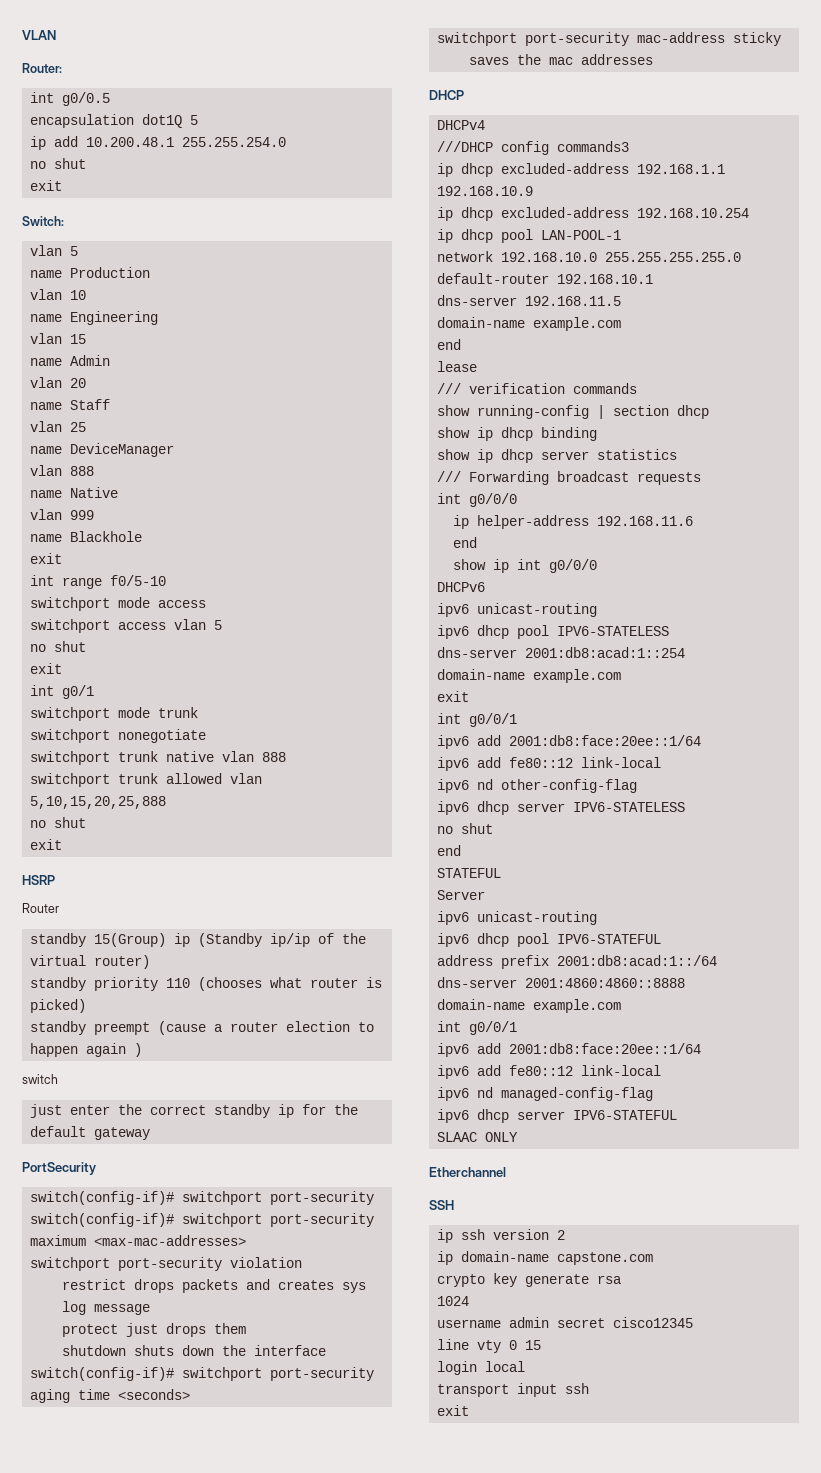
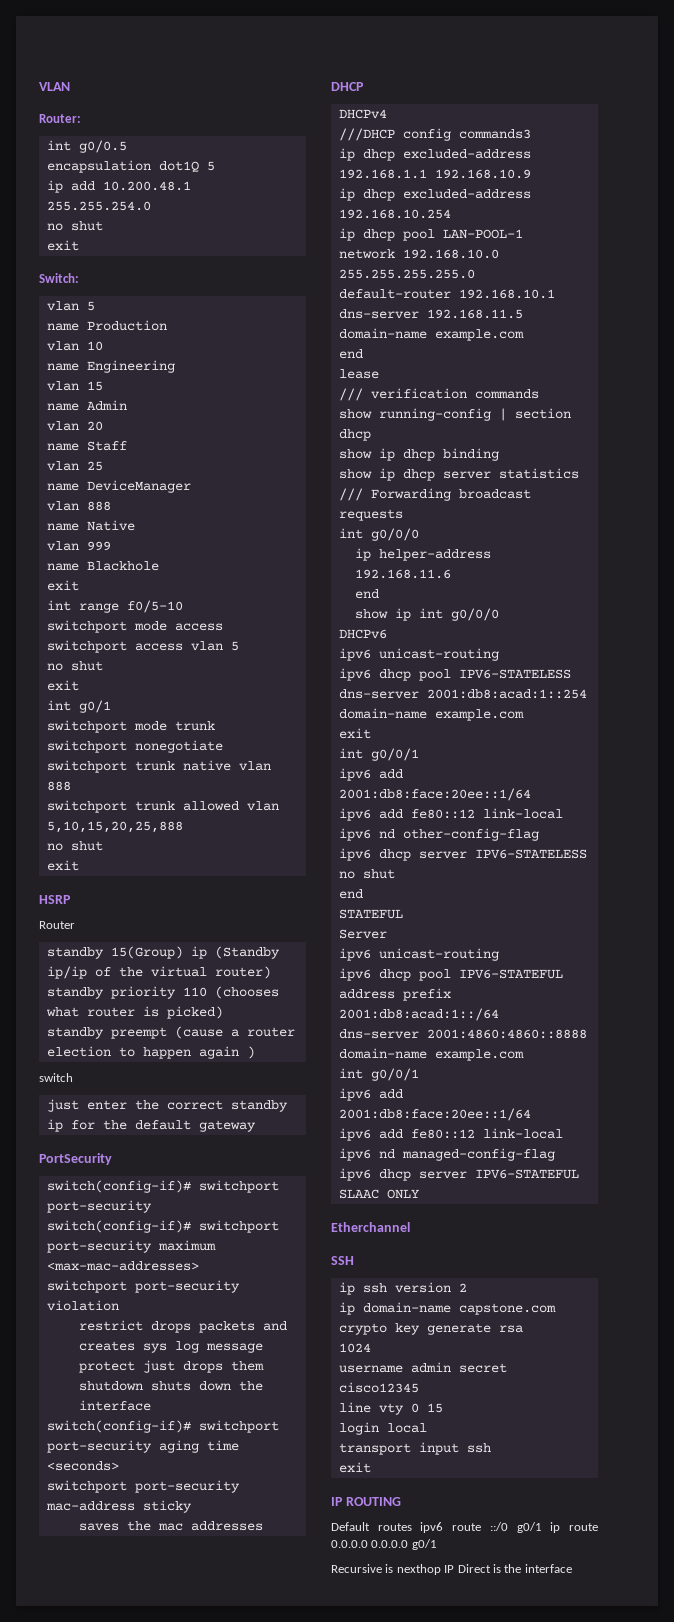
+ IP ROUTING
+ Default routes ipv6 route ::/0 g0/1 ip route 0.0.0.0 0.0.0.0 g0/1
+ Recursive is nexthop IP Direct is the interface

